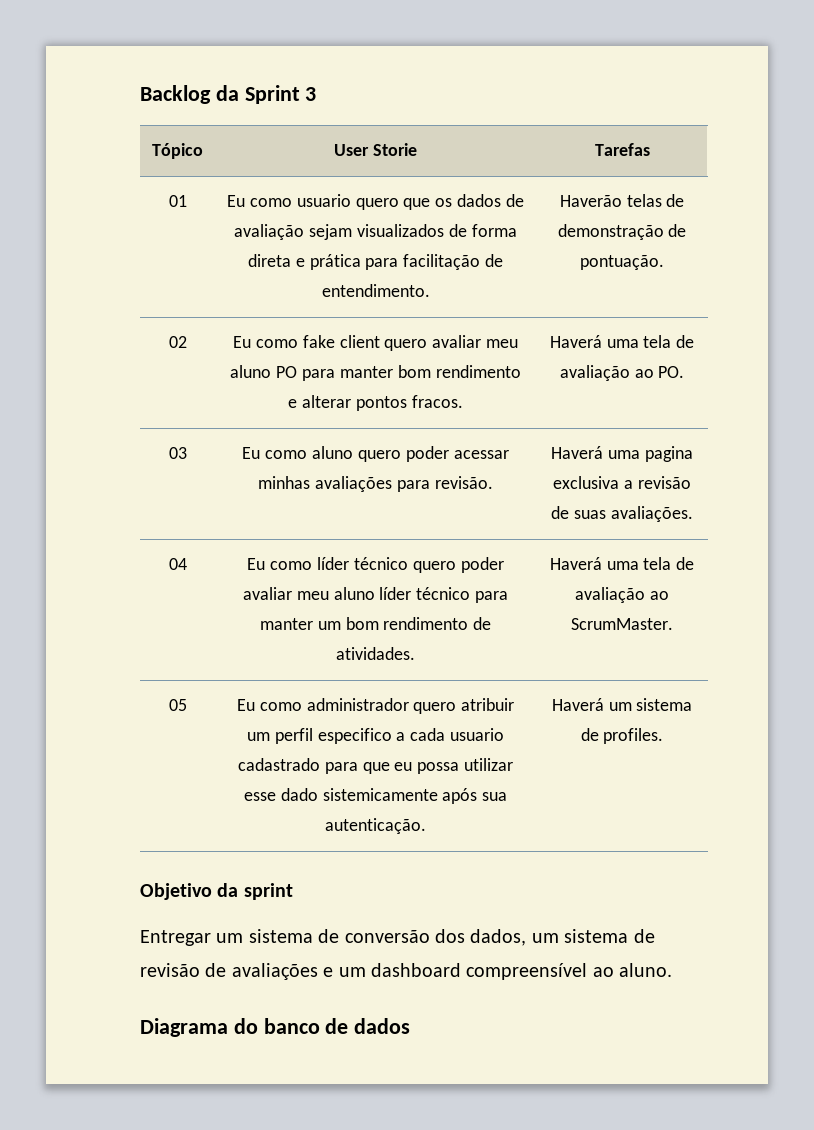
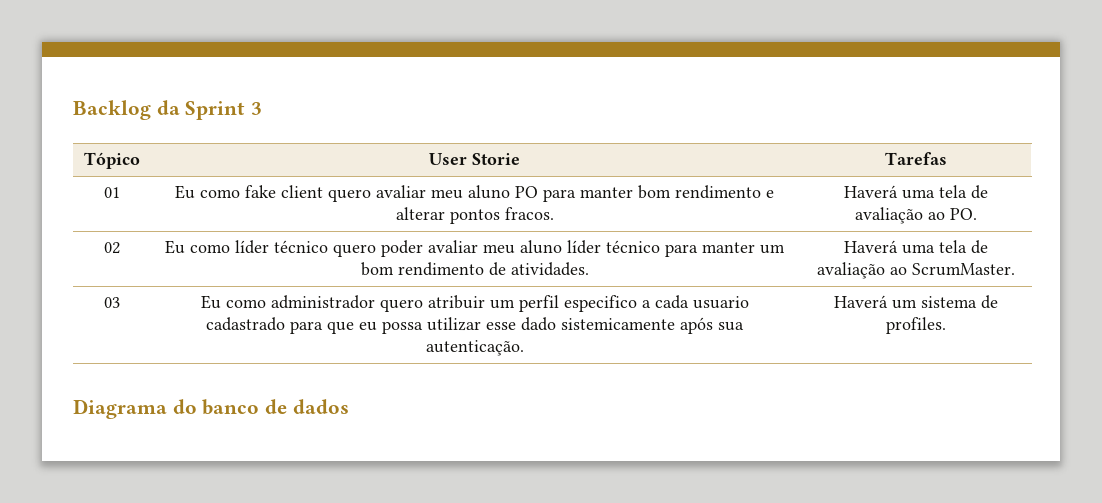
- 01 | Eu como usuario quero que os dados de avaliação sejam visualizados de forma direta e prática para facilitação de entendimento. | Haverão telas de demonstração de pontuação.
- 02 | Eu como fake client quero avaliar meu aluno PO para manter bom rendimento e alterar pontos fracos. | Haverá uma tela de avaliação ao PO.
+ 01 | Eu como fake client quero avaliar meu aluno PO para manter bom rendimento e alterar pontos fracos. | Haverá uma tela de avaliação ao PO.
- 03 | Eu como aluno quero poder acessar minhas avaliações para revisão. | Haverá uma pagina exclusiva a revisão de suas avaliações.
- 04 | Eu como líder técnico quero poder avaliar meu aluno líder técnico para manter um bom rendimento de atividades. | Haverá uma tela de avaliação ao ScrumMaster.
+ 02 | Eu como líder técnico quero poder avaliar meu aluno líder técnico para manter um bom rendimento de atividades. | Haverá uma tela de avaliação ao ScrumMaster.
- 05 | Eu como administrador quero atribuir um perfil especifico a cada usuario cadastrado para que eu possa utilizar esse dado sistemicamente após sua autenticação. | Haverá um sistema de profiles.
+ 03 | Eu como administrador quero atribuir um perfil especifico a cada usuario cadastrado para que eu possa utilizar esse dado sistemicamente após sua autenticação. | Haverá um sistema de profiles.
- Objetivo da sprint
- Entregar um sistema de conversão dos dados, um sistema de revisão de avaliações e um dashboard compreensível ao aluno.

